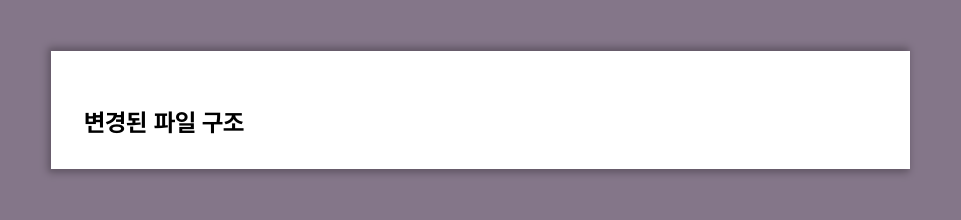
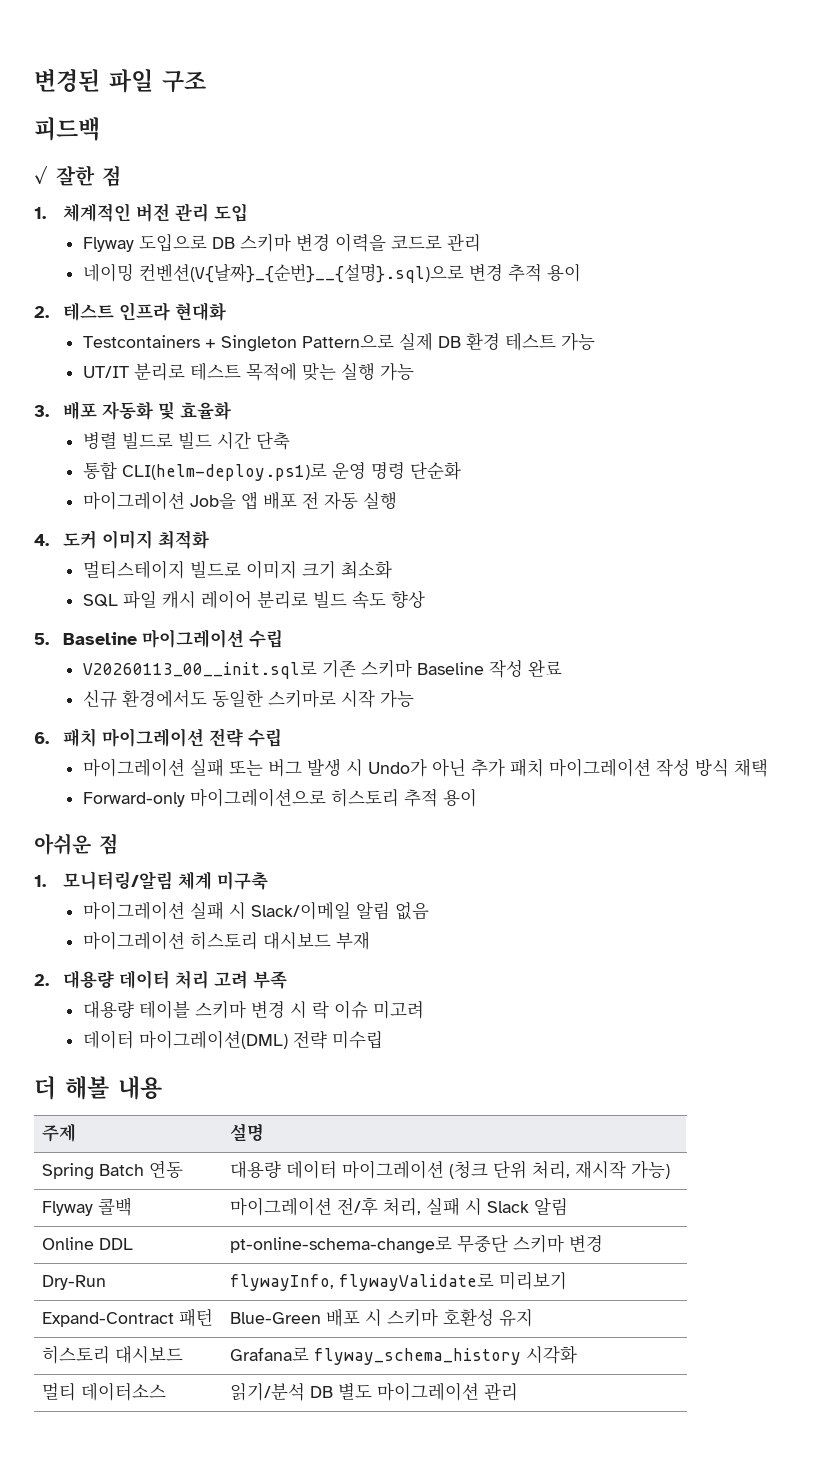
+ 피드백
+ ✓ 잘한 점
+ 1. 체계적인 버전 관리 도입
+ Flyway 도입으로 DB 스키마 변경 이력을 코드로 관리
+ 네이밍 컨벤션(V{날짜}_{순번}__{설명}.sql)으로 변경 추적 용이
+ 2. 테스트 인프라 현대화
+ Testcontainers + Singleton Pattern으로 실제 DB 환경 테스트 가능
+ UT/IT 분리로 테스트 목적에 맞는 실행 가능
+ 3. 배포 자동화 및 효율화
+ 병렬 빌드로 빌드 시간 단축
+ 통합 CLI(helm-deploy.ps1)로 운영 명령 단순화
+ 마이그레이션 Job을 앱 배포 전 자동 실행
+ 4. 도커 이미지 최적화
+ 멀티스테이지 빌드로 이미지 크기 최소화
+ SQL 파일 캐시 레이어 분리로 빌드 속도 향상
+ 5. Baseline 마이그레이션 수립
+ V20260113_00__init.sql로 기존 스키마 Baseline 작성 완료
+ 신규 환경에서도 동일한 스키마로 시작 가능
+ 6. 패치 마이그레이션 전략 수립
+ 마이그레이션 실패 또는 버그 발생 시 Undo가 아닌 추가 패치 마이그레이션 작성 방식 채택
+ Forward-only 마이그레이션으로 히스토리 추적 용이
+ 아쉬운 점
+ 1. 모니터링/알림 체계 미구축
+ 마이그레이션 실패 시 Slack/이메일 알림 없음
+ 마이그레이션 히스토리 대시보드 부재
+ 2. 대용량 데이터 처리 고려 부족
+ 대용량 테이블 스키마 변경 시 락 이슈 미고려
+ 데이터 마이그레이션(DML) 전략 미수립
+ 더 해볼 내용
+ 주제 | 설명
+ Spring Batch 연동 | 대용량 데이터 마이그레이션 (청크 단위 처리, 재시작 가능)
+ Flyway 콜백 | 마이그레이션 전/후 처리, 실패 시 Slack 알림
+ Online DDL | pt-online-schema-change로 무중단 스키마 변경
+ Dry-Run | flywayInfo, flywayValidate로 미리보기
+ Expand-Contract 패턴 | Blue-Green 배포 시 스키마 호환성 유지
+ 히스토리 대시보드 | Grafana로 flyway_schema_history 시각화
+ 멀티 데이터소스 | 읽기/분석 DB 별도 마이그레이션 관리

